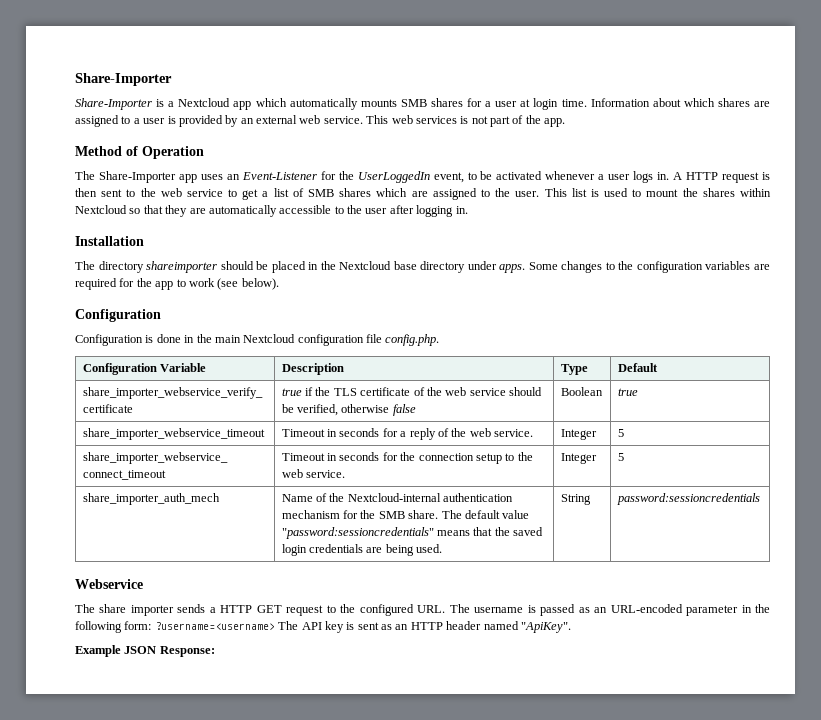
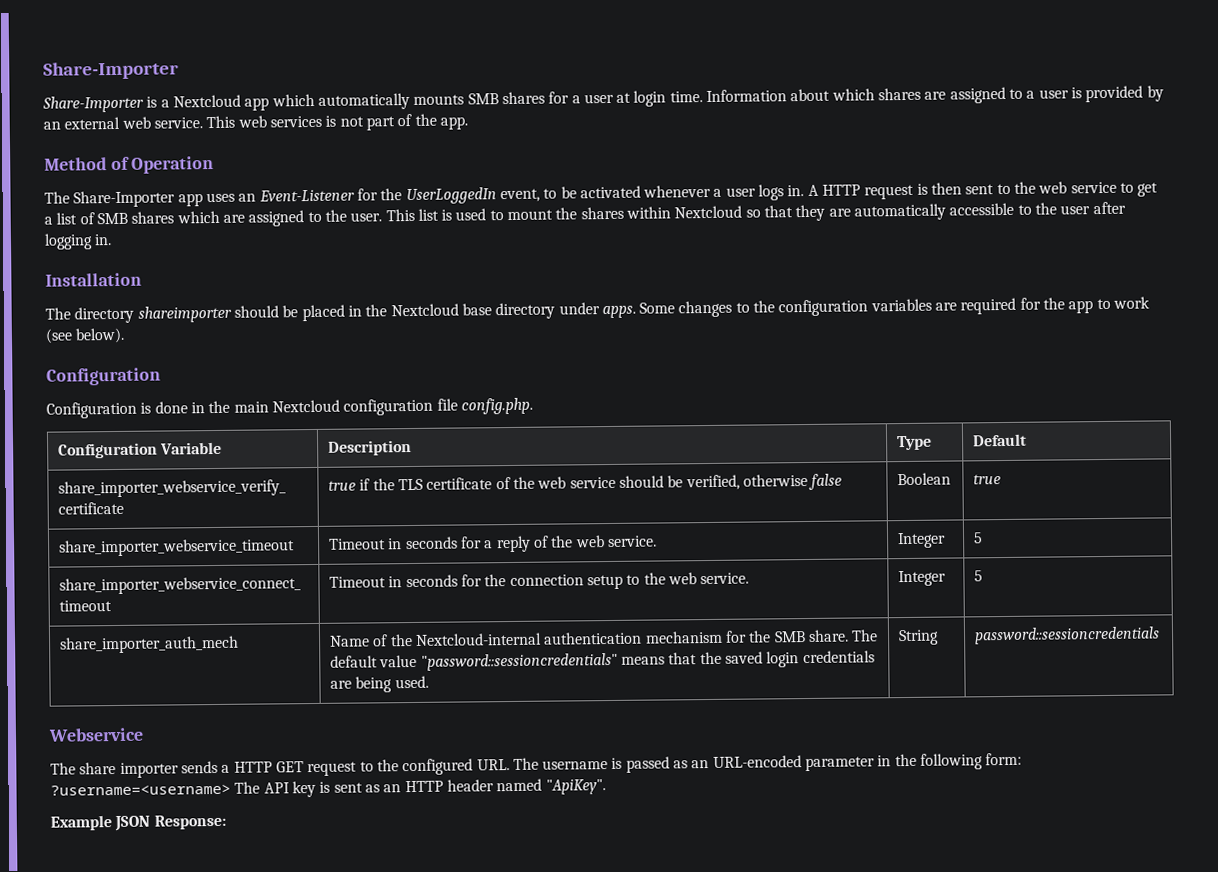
- share_importer_auth_mech | Name of the Nextcloud-internal authentication mechanism for the SMB share. The default value "password:sessioncredentials" means that the saved login credentials are being used. | String | password:sessioncredentials
+ share_importer_auth_mech | Name of the Nextcloud-internal authentication mechanism for the SMB share. The default value "password::sessioncredentials" means that the saved login credentials are being used. | String | password::sessioncredentials

